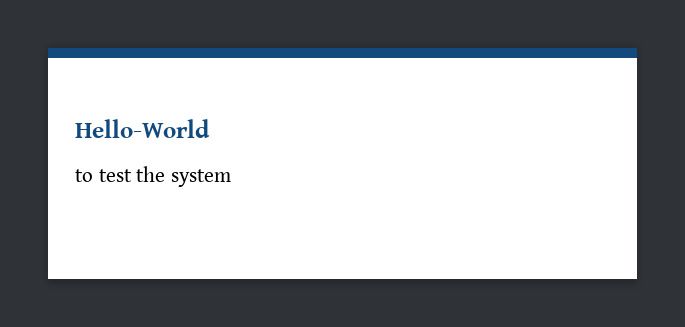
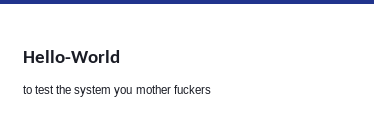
- to test the system
+ to test the system you mother fuckers

